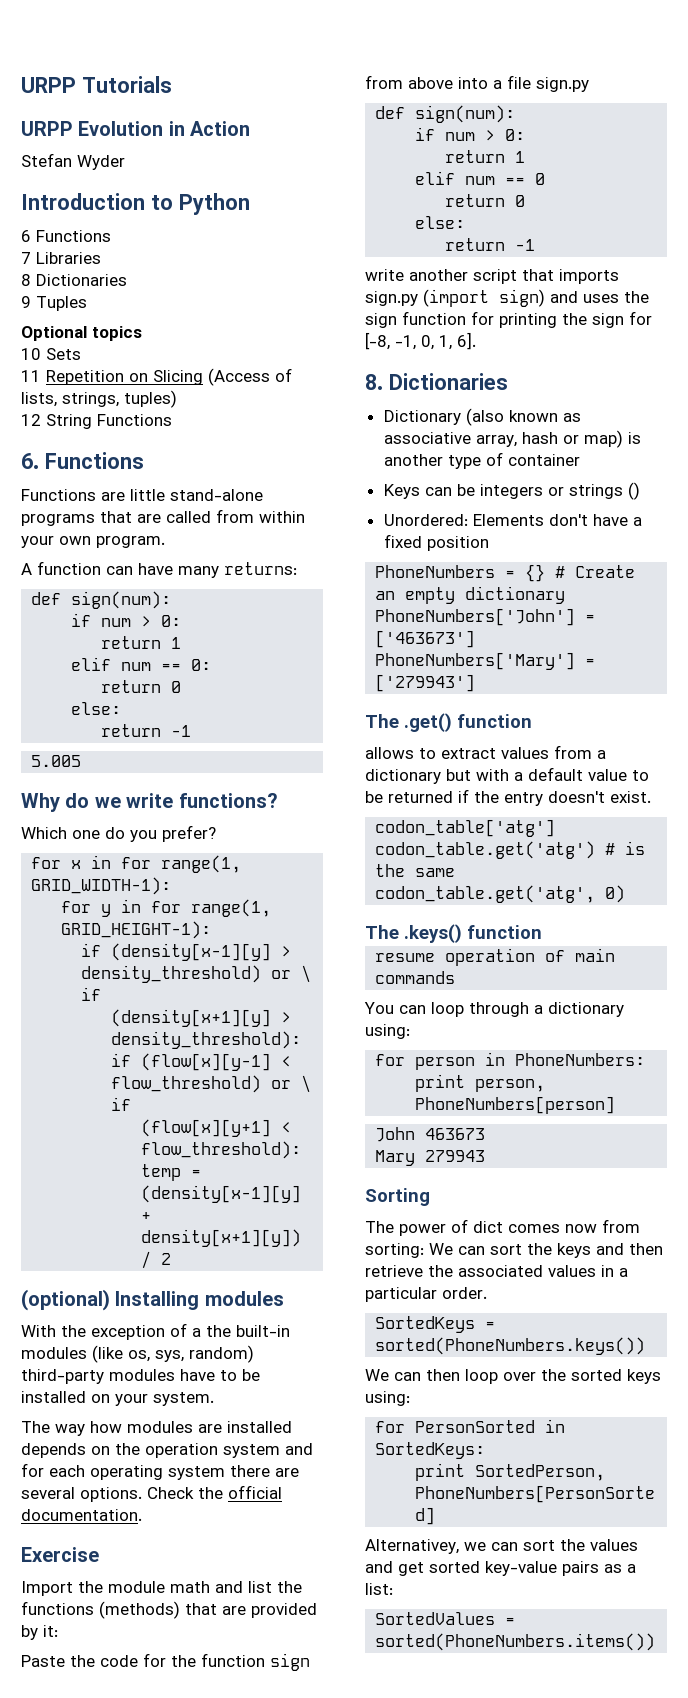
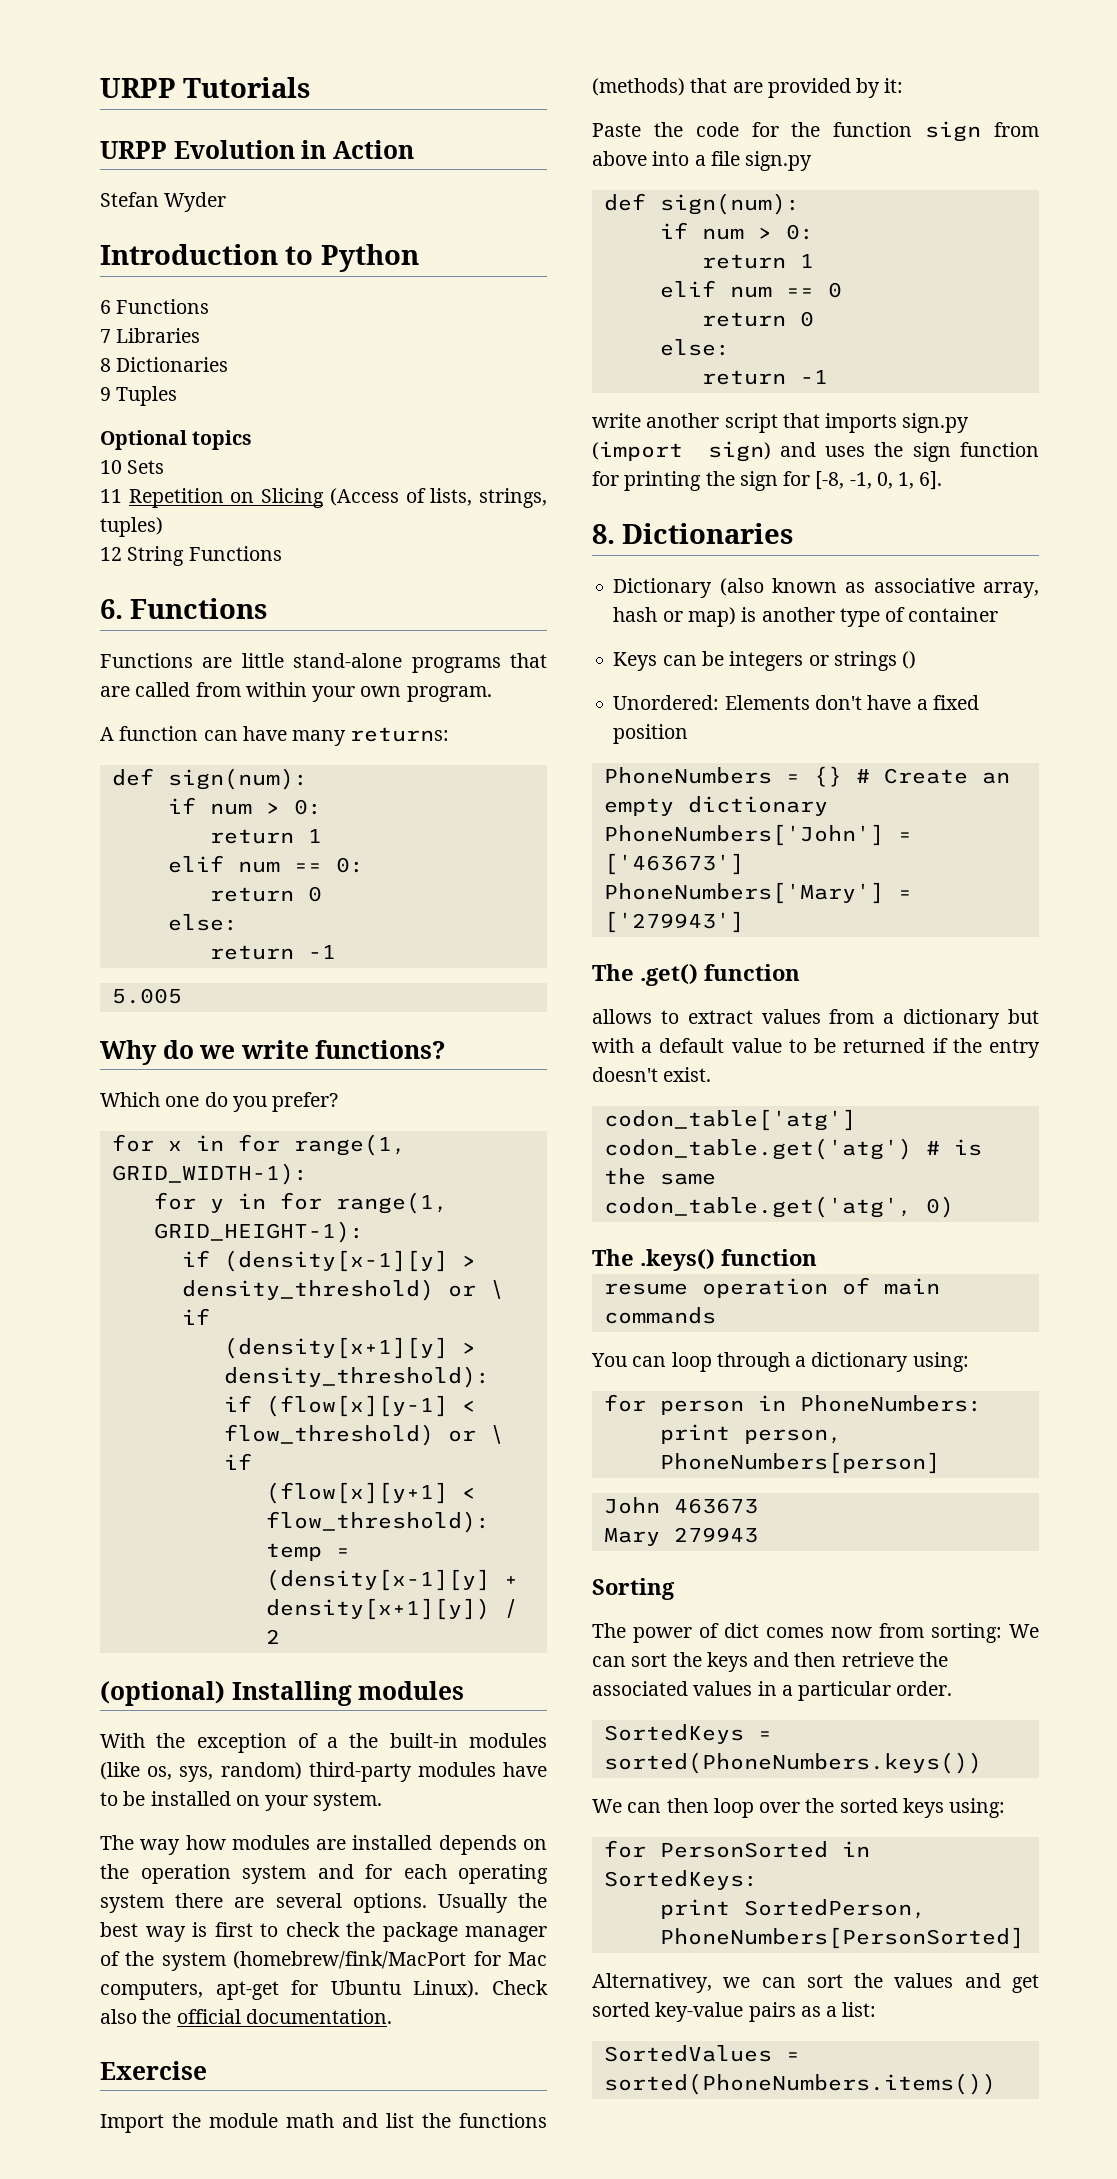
- Check the official documentation.
+ Usually the best way is first to check the package manager of the system (homebrew/fink/MacPort for Mac computers, apt-get for Ubuntu Linux). Check also the official documentation.

